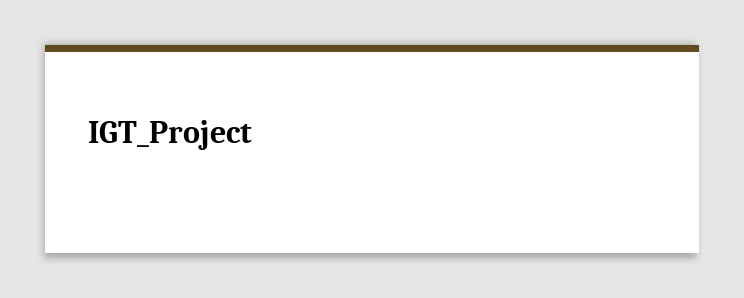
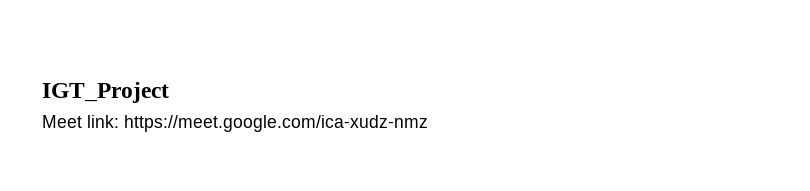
+ Meet link: https://meet.google.com/ica-xudz-nmz

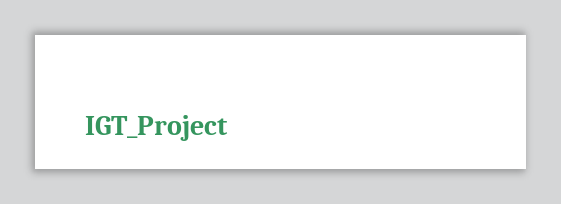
- Meet link: https://meet.google.com/ica-xudz-nmz

